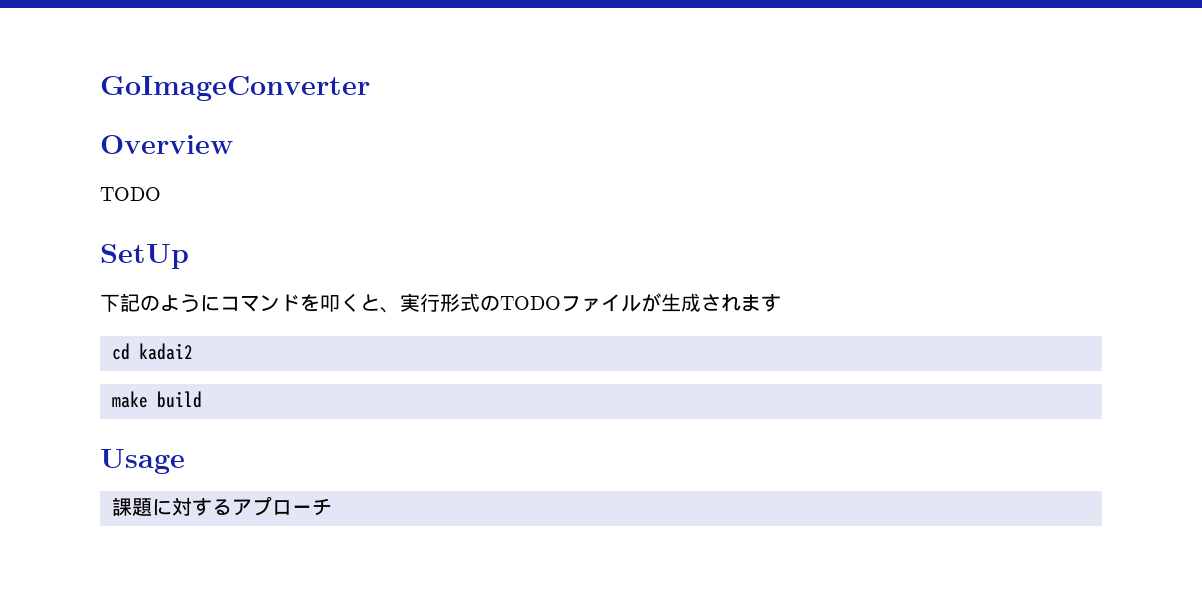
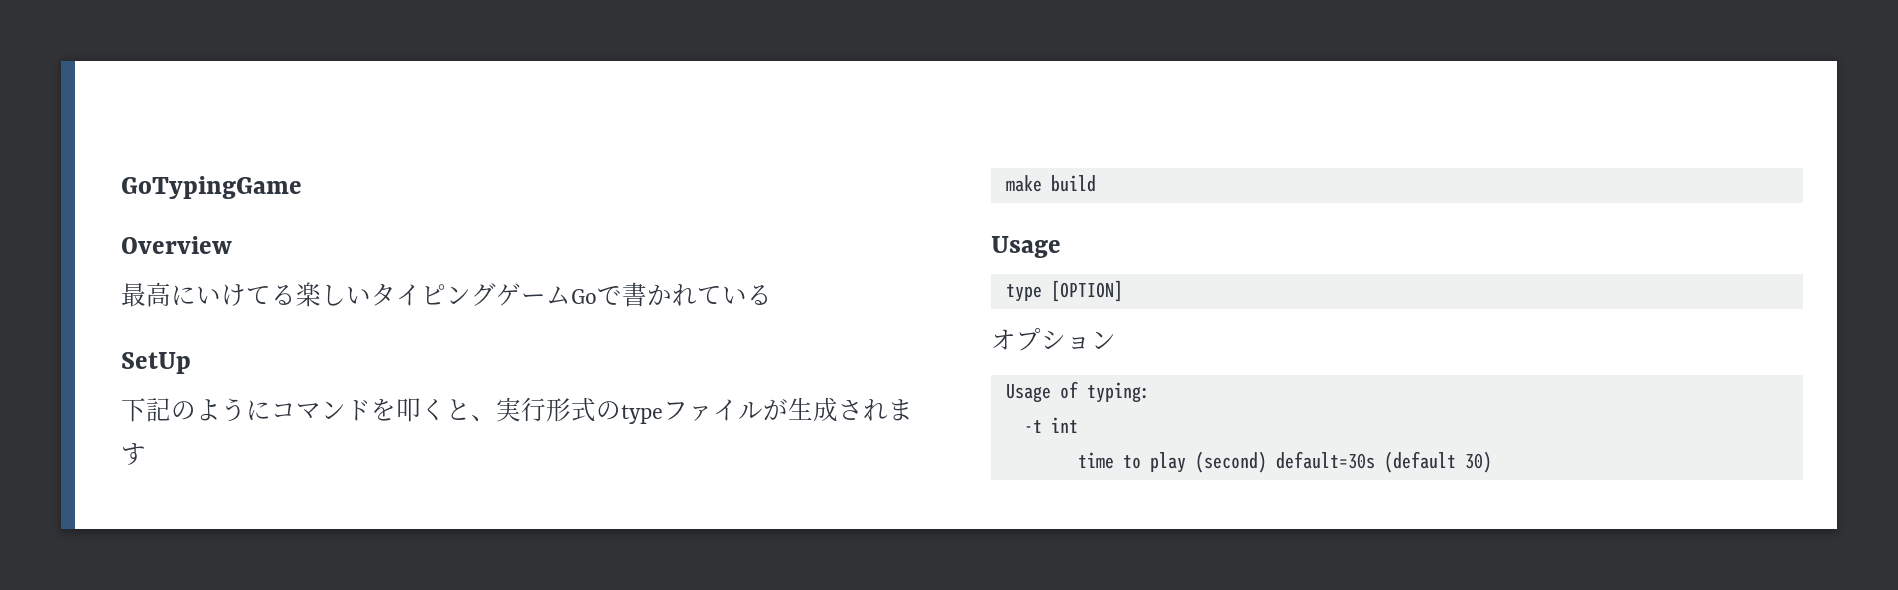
- GoImageConverter
+ GoTypingGame
  Overview
- TODO
+ 最高にいけてる楽しいタイピングゲームGoで書かれている
- 下記のようにコマンドを叩くと、実行形式のTODOファイルが生成されます
+ 下記のようにコマンドを叩くと、実行形式のtypeファイルが生成されます
- cd kadai2
- 課題に対するアプローチ
+ type [OPTION]
+ オプション
+ Usage of typing:
+ -t int
+ time to play (second) default=30s (default 30)

